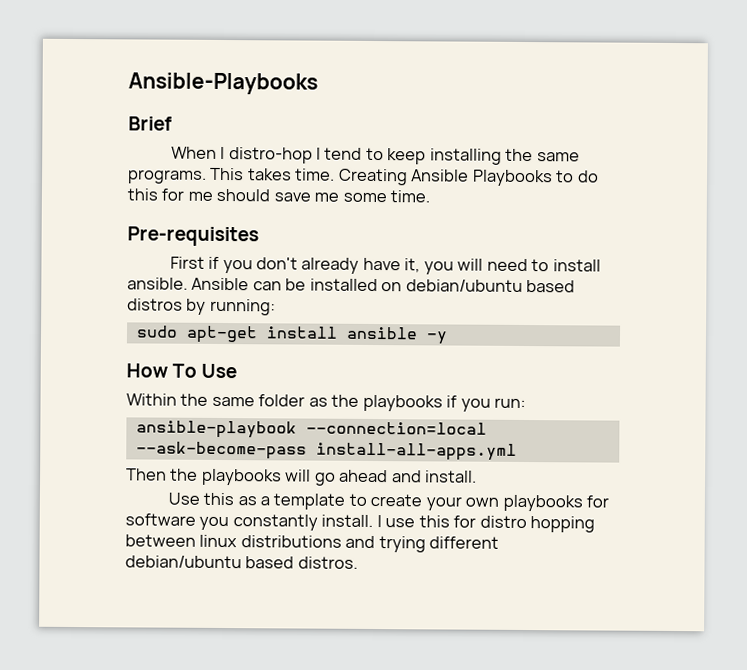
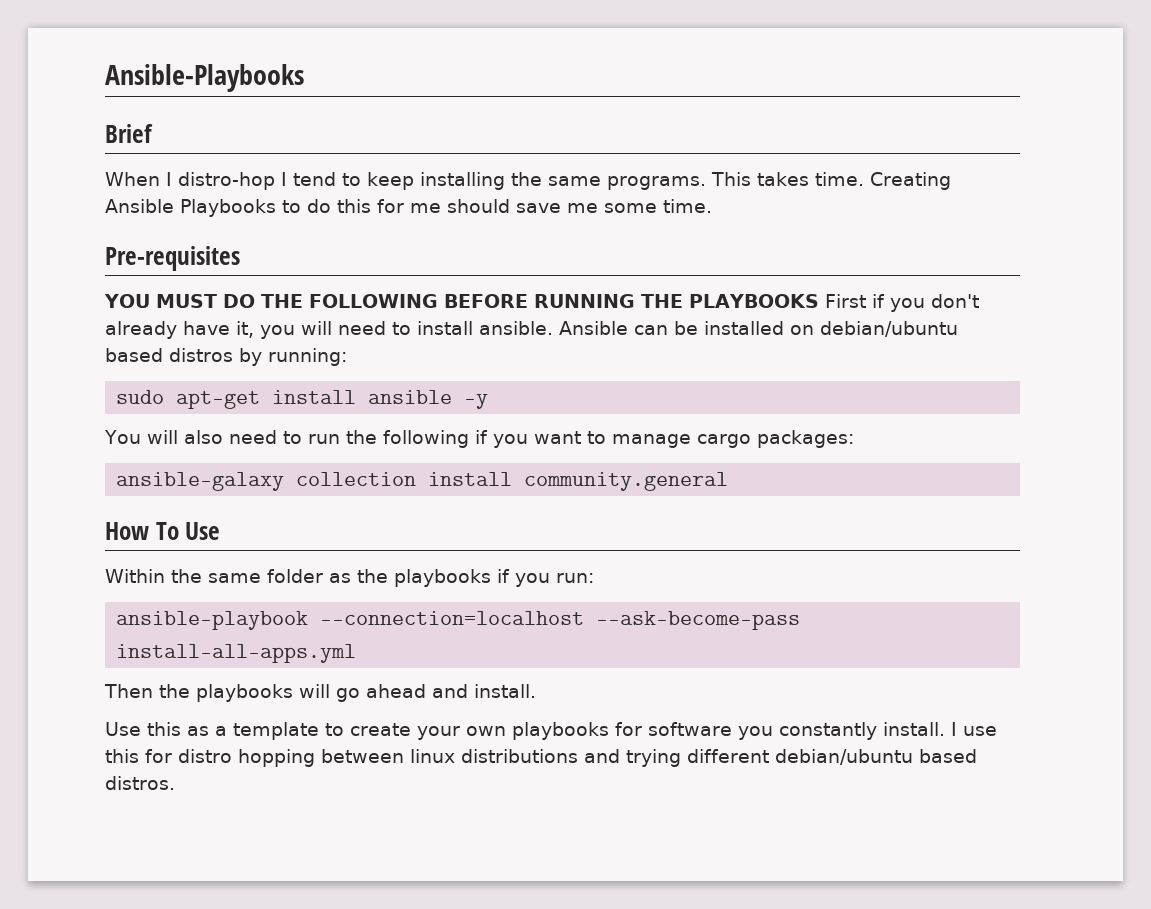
- First if you don't already have it, you will need to install ansible.
+ YOU MUST DO THE FOLLOWING BEFORE RUNNING THE PLAYBOOKS First if you don't already have it, you will need to install ansible.
+ You will also need to run the following if you want to manage cargo packages:
+ ansible-galaxy collection install community.general
- ansible-playbook --connection=local --ask-become-pass install-all-apps.yml
+ ansible-playbook --connection=localhost --ask-become-pass install-all-apps.yml

